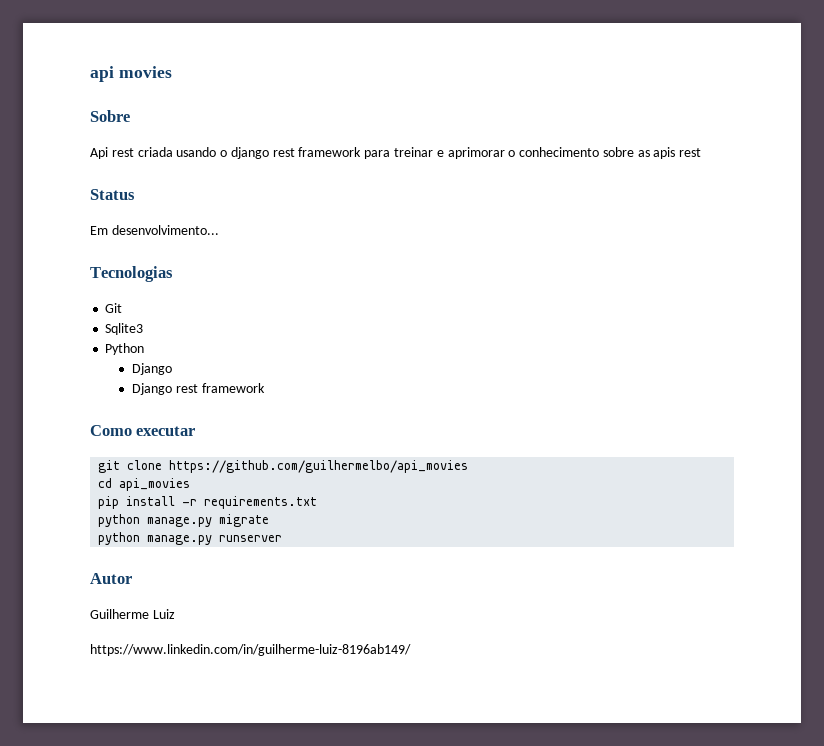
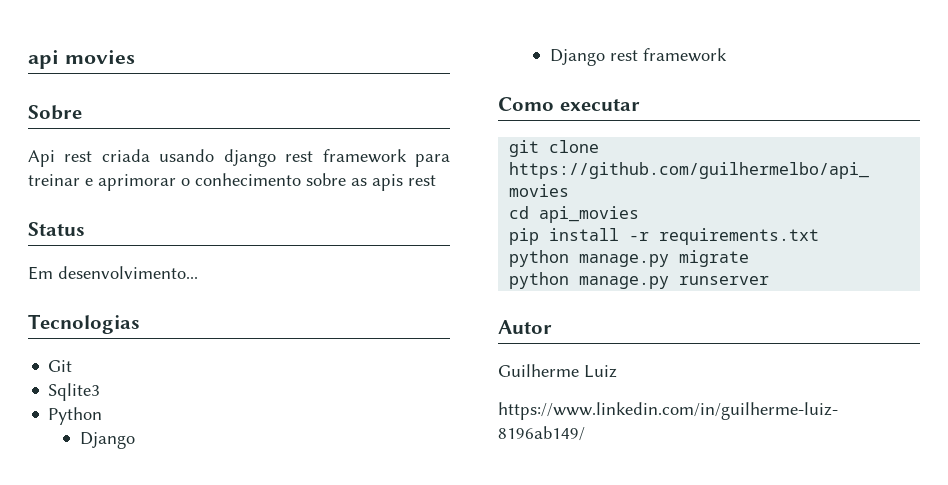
- Api rest criada usando o django rest framework para treinar e aprimorar o conhecimento sobre as apis rest
+ Api rest criada usando django rest framework para treinar e aprimorar o conhecimento sobre as apis rest

